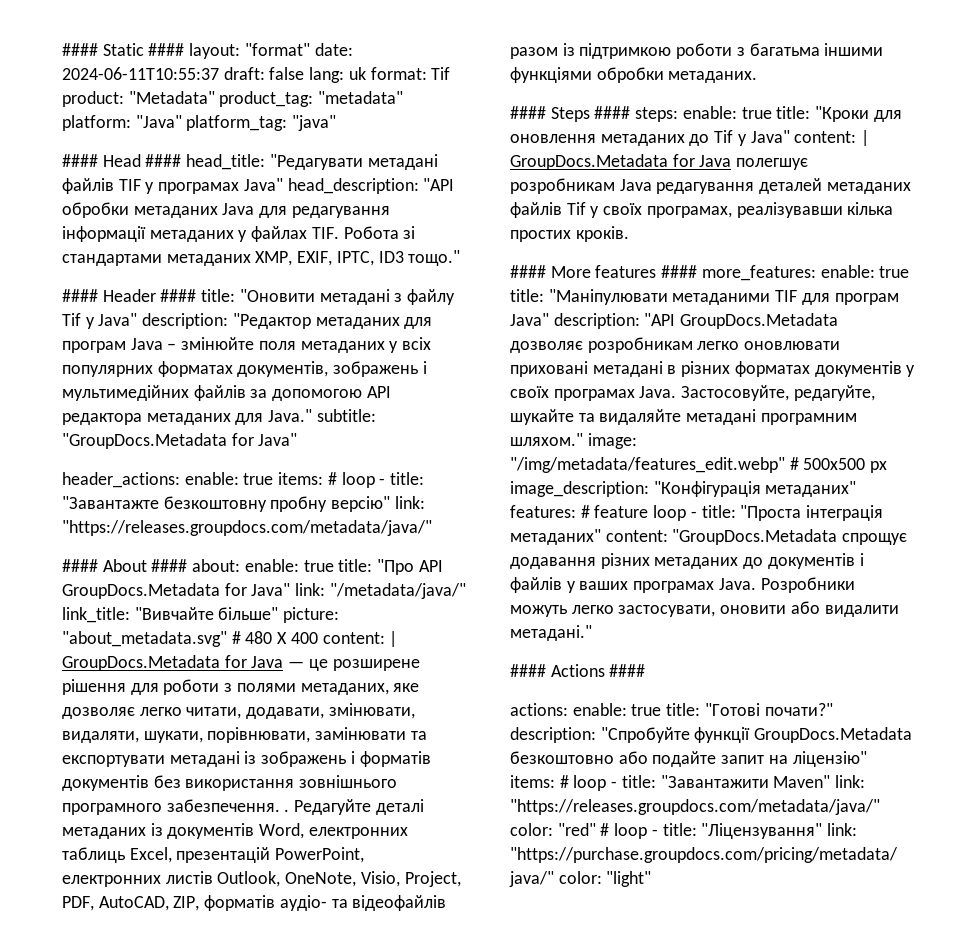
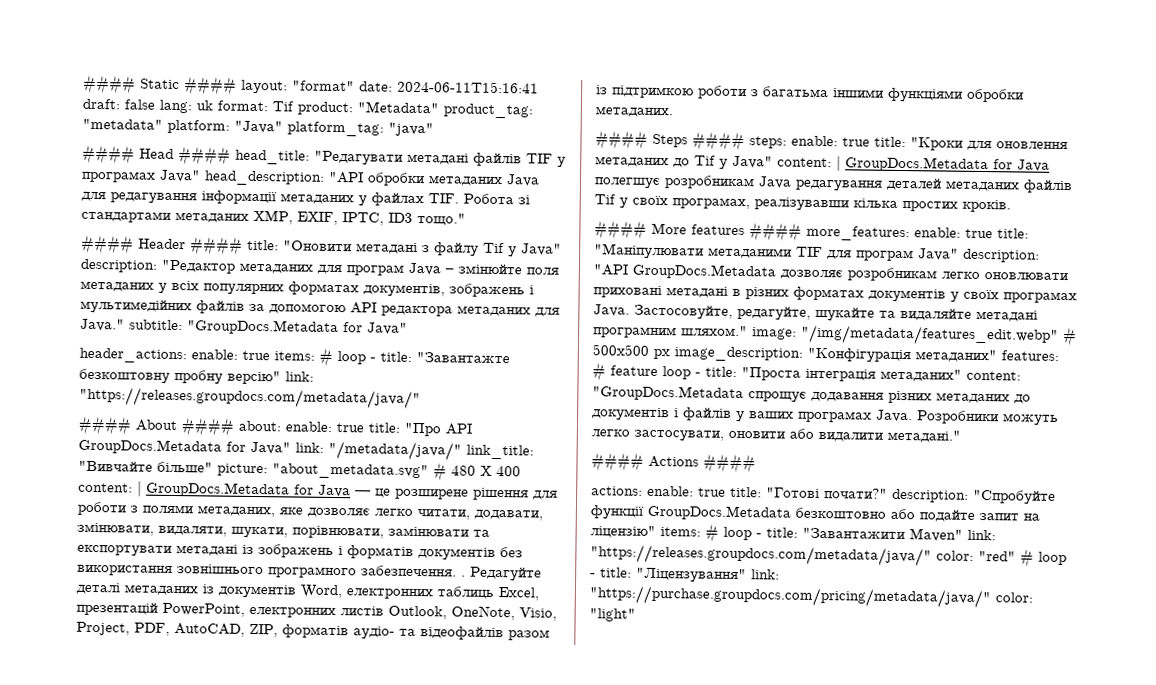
- #### Static #### layout: "format" date: 2024-06-11T10:55:37 draft: false lang: uk format: Tif product: "Metadata" product_tag: "metadata" platform: "Java" platform_tag: "java"
+ #### Static #### layout: "format" date: 2024-06-11T15:16:41 draft: false lang: uk format: Tif product: "Metadata" product_tag: "metadata" platform: "Java" platform_tag: "java"

